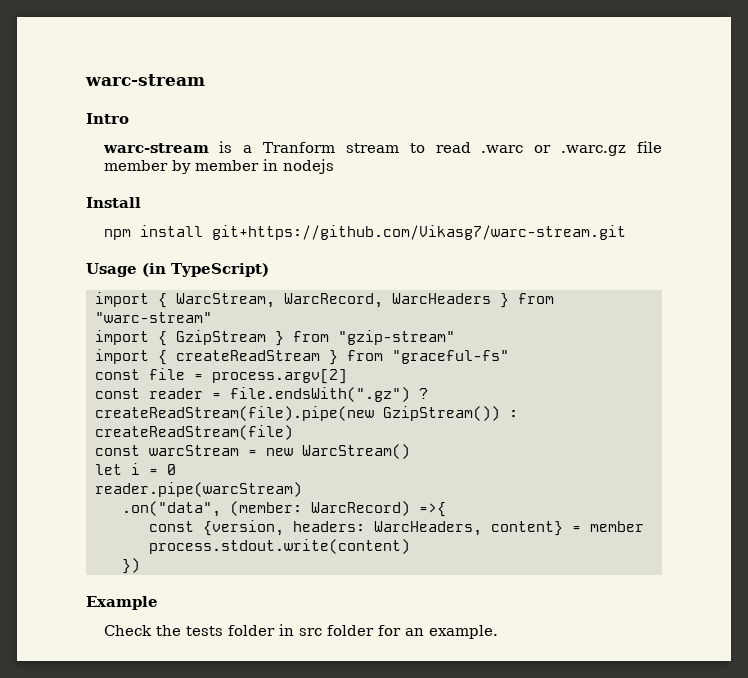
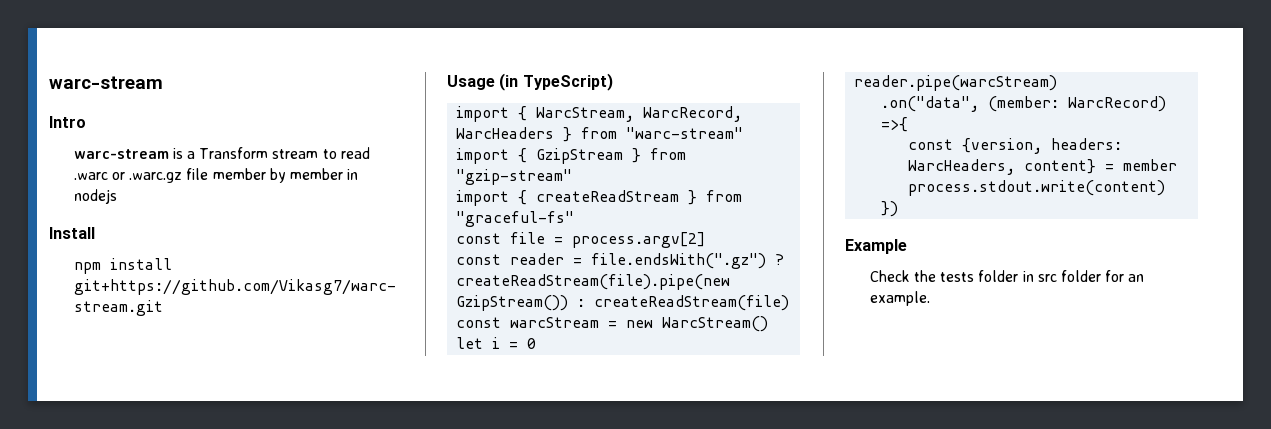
- warc-stream is a Tranform stream to read .warc or .warc.gz file member by member in nodejs
+ warc-stream is a Transform stream to read .warc or .warc.gz file member by member in nodejs

